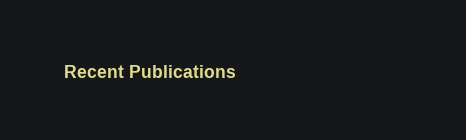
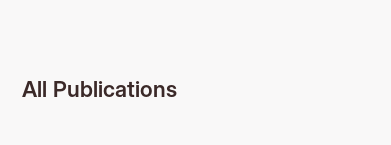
- Recent Publications
+ All Publications

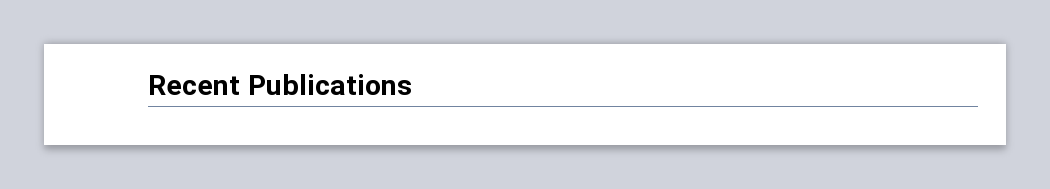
- All Publications
+ Recent Publications

